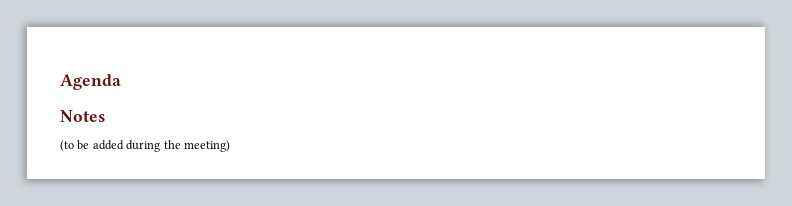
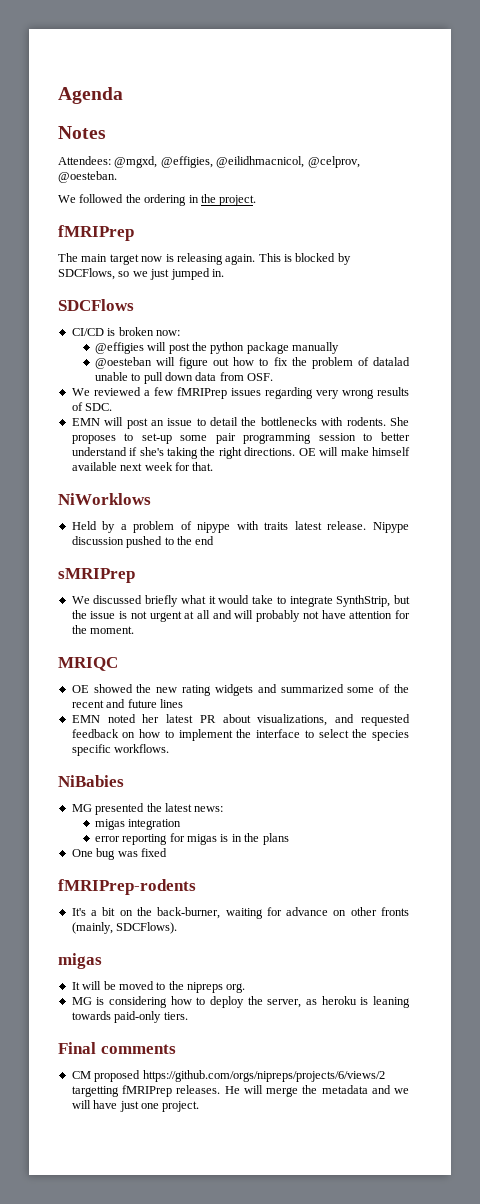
- (to be added during the meeting)
+ Attendees: @mgxd, @effigies, @eilidhmacnicol, @celprov, @oesteban.
+ We followed the ordering in the project.
+ fMRIPrep
+ The main target now is releasing again. This is blocked by SDCFlows, so we just jumped in.
+ SDCFlows
+ CI/CD is broken now:
+ @effigies will post the python package manually
+ @oesteban will figure out how to fix the problem of datalad unable to pull down data from OSF.
+ We reviewed a few fMRIPrep issues regarding very wrong results of SDC.
+ EMN will post an issue to detail the bottlenecks with rodents. She proposes to set-up some pair programming session to better understand if she's taking the right directions. OE will make himself available next week for that.
+ NiWorklows
+ Held by a problem of nipype with traits latest release. Nipype discussion pushed to the end
+ sMRIPrep
+ We discussed briefly what it would take to integrate SynthStrip, but the issue is not urgent at all and will probably not have attention for the moment.
+ MRIQC
+ OE showed the new rating widgets and summarized some of the recent and future lines
+ EMN noted her latest PR about visualizations, and requested feedback on how to implement the interface to select the species specific workflows.
+ NiBabies
+ MG presented the latest news:
+ migas integration
+ error reporting for migas is in the plans
+ One bug was fixed
+ fMRIPrep-rodents
+ It's a bit on the back-burner, waiting for advance on other fronts (mainly, SDCFlows).
+ migas
+ It will be moved to the nipreps org.
+ MG is considering how to deploy the server, as heroku is leaning towards paid-only tiers.
+ Final comments
+ CM proposed https://github.com/orgs/nipreps/projects/6/views/2 targetting fMRIPrep releases. He will merge the metadata and we will have just one project.

